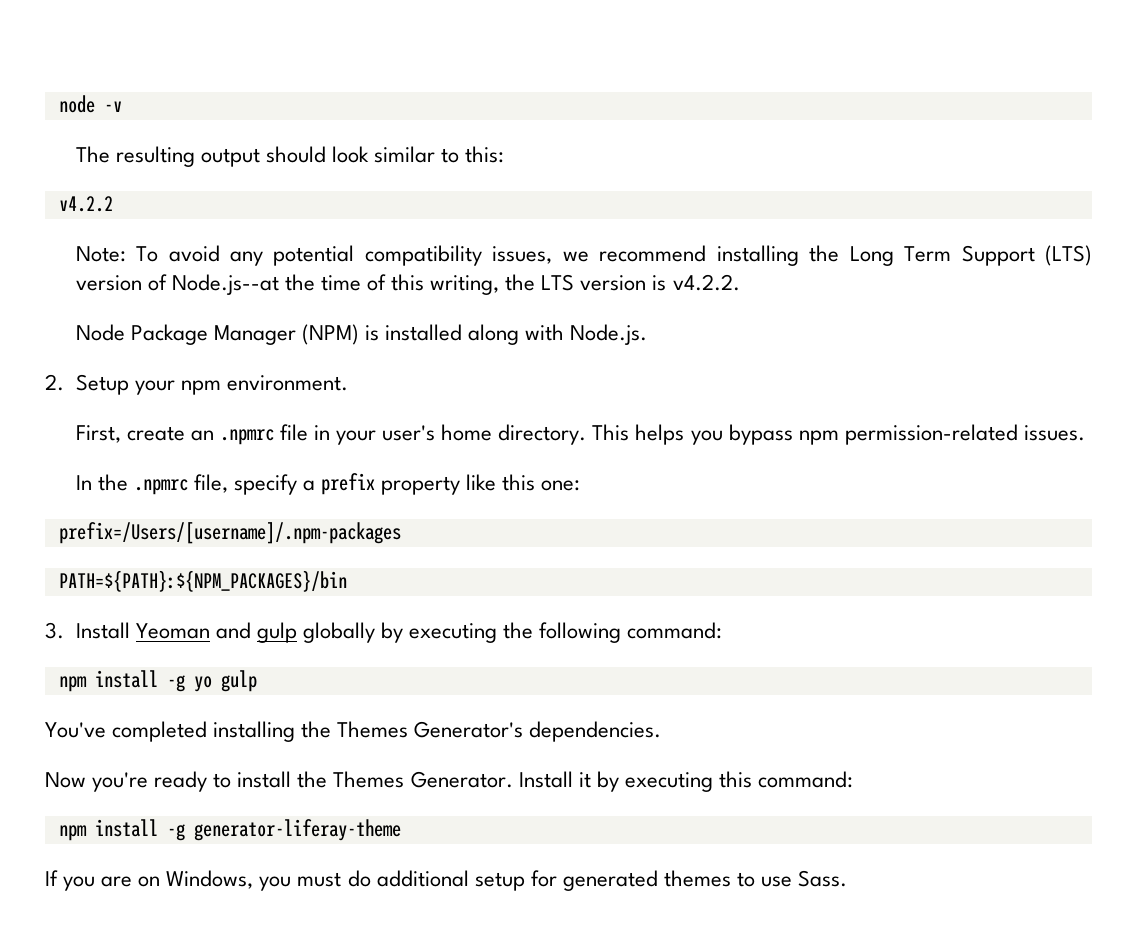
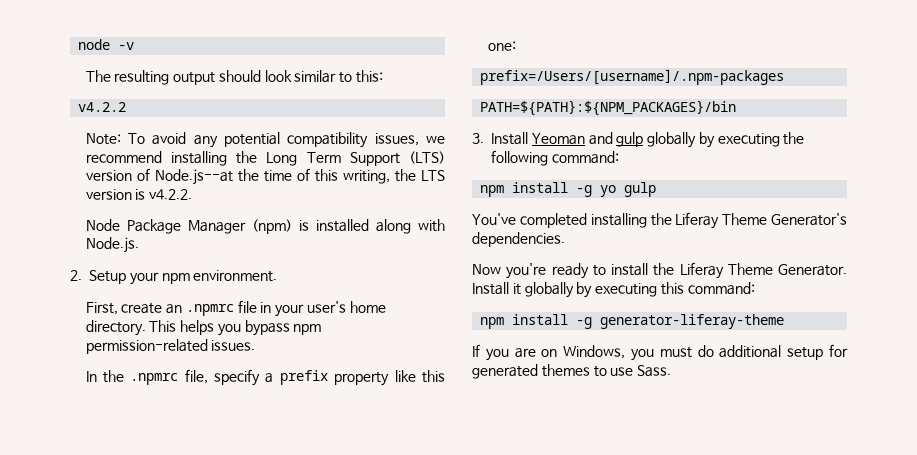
- Node Package Manager (NPM) is installed along with Node.js.
+ Node Package Manager (npm) is installed along with Node.js.
- You've completed installing the Themes Generator's dependencies.
+ You've completed installing the Liferay Theme Generator's dependencies.
- Now you're ready to install the Themes Generator.
+ Now you're ready to install the Liferay Theme Generator.
- Install it by executing this command:
+ Install it globally by executing this command:

